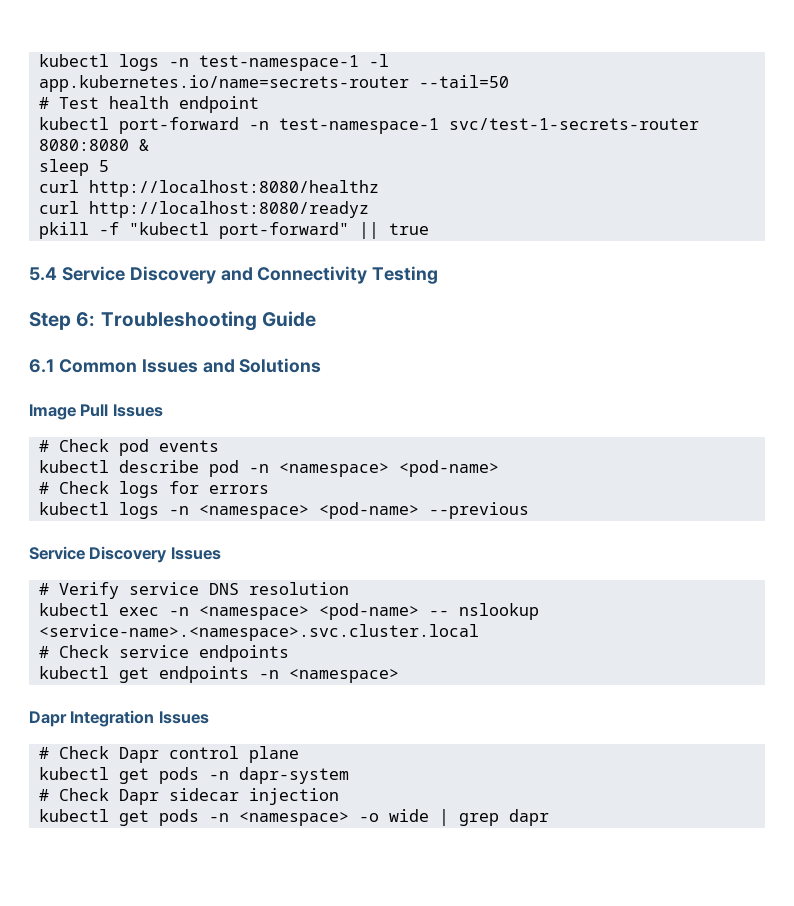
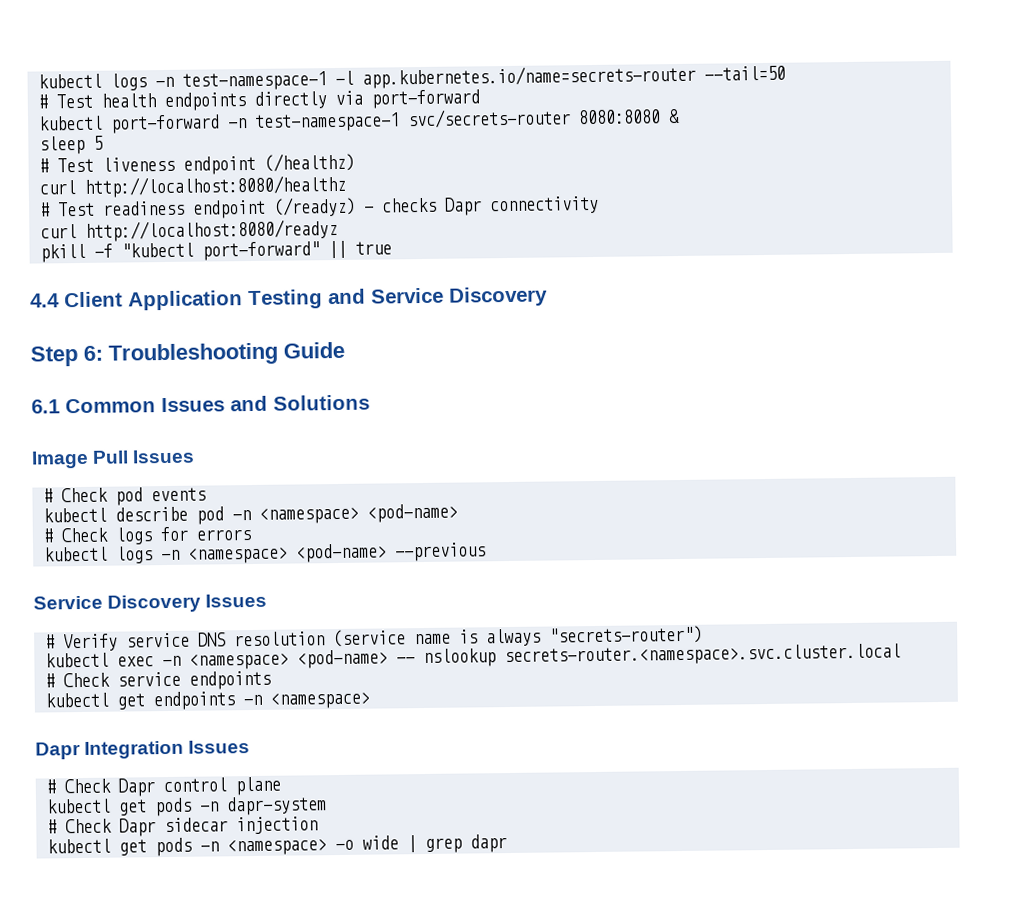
- # Test health endpoint
+ # Test health endpoints directly via port-forward
- kubectl port-forward -n test-namespace-1 svc/test-1-secrets-router 8080:8080 &
+ kubectl port-forward -n test-namespace-1 svc/secrets-router 8080:8080 &
+ # Test liveness endpoint (/healthz)
  curl http://localhost:8080/healthz
+ # Test readiness endpoint (/readyz) - checks Dapr connectivity
- 5.4 Service Discovery and Connectivity Testing
+ 4.4 Client Application Testing and Service Discovery
- # Verify service DNS resolution
+ # Verify service DNS resolution (service name is always "secrets-router")
- kubectl exec -n <namespace> <pod-name> -- nslookup <service-name>.<namespace>.svc.cluster.local
+ kubectl exec -n <namespace> <pod-name> -- nslookup secrets-router.<namespace>.svc.cluster.local

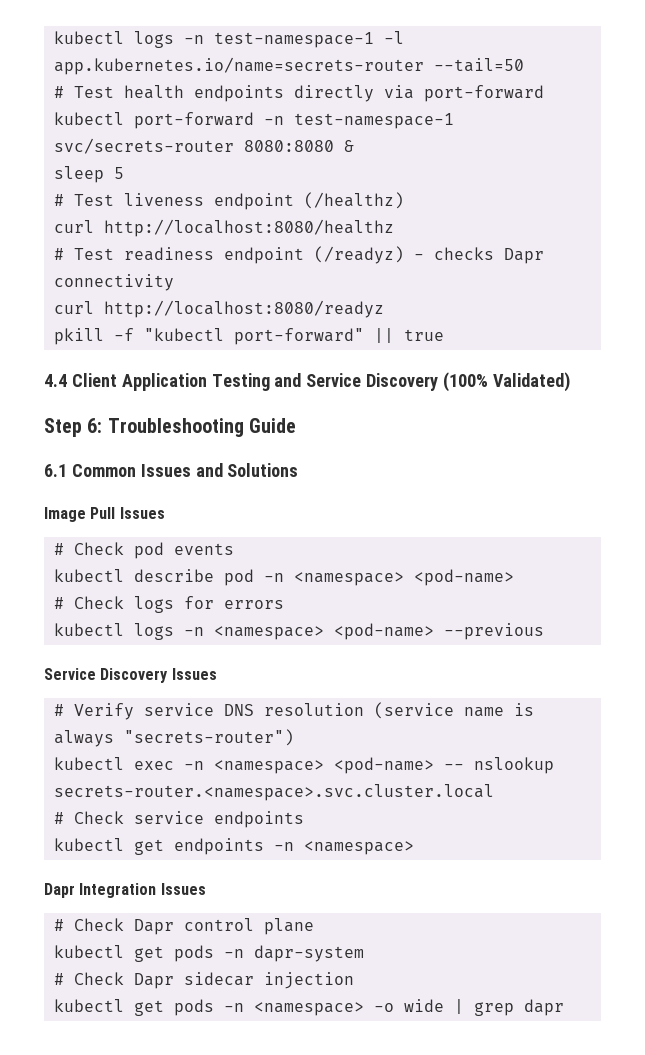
- 4.4 Client Application Testing and Service Discovery
+ 4.4 Client Application Testing and Service Discovery (100% Validated)

